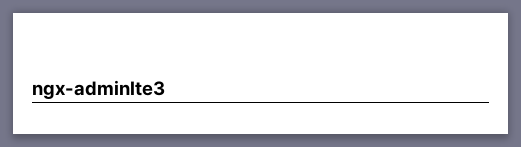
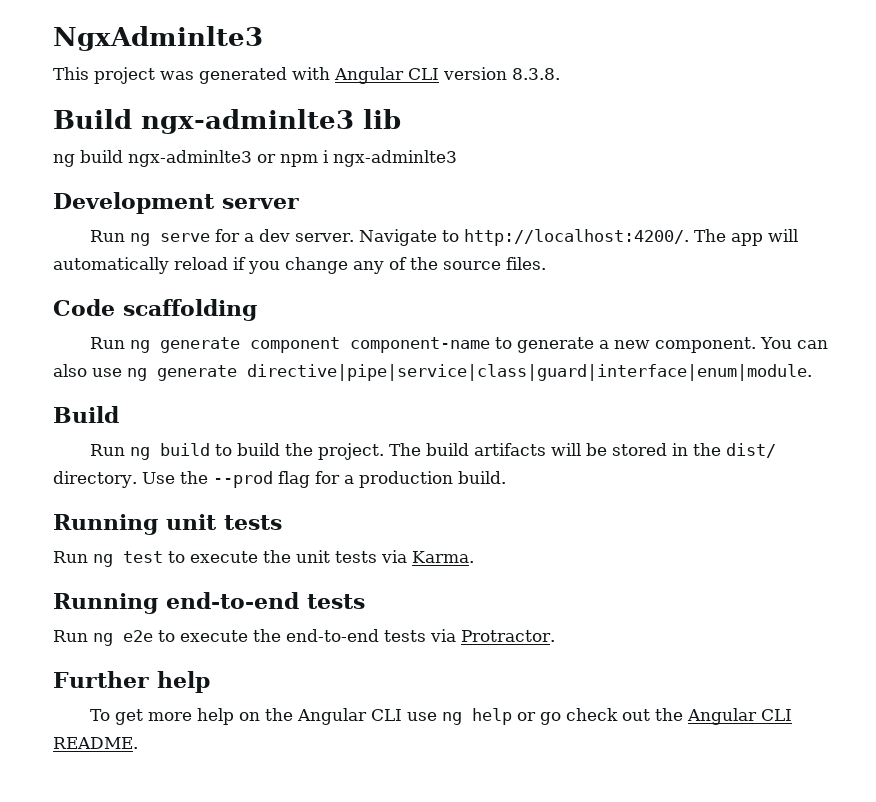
- ngx-adminlte3
+ NgxAdminlte3
+ This project was generated with Angular CLI version 8.3.8.
+ Build ngx-adminlte3 lib
+ ng build ngx-adminlte3 or npm i ngx-adminlte3
+ Development server
+ Run ng serve for a dev server. Navigate to http://localhost:4200/. The app will automatically reload if you change any of the source files.
+ Code scaffolding
+ Run ng generate component component-name to generate a new component. You can also use ng generate directive|pipe|service|class|guard|interface|enum|module.
+ Build
+ Run ng build to build the project. The build artifacts will be stored in the dist/ directory. Use the --prod flag for a production build.
+ Running unit tests
+ Run ng test to execute the unit tests via Karma.
+ Running end-to-end tests
+ Run ng e2e to execute the end-to-end tests via Protractor.
+ Further help
+ To get more help on the Angular CLI use ng help or go check out the Angular CLI README.

